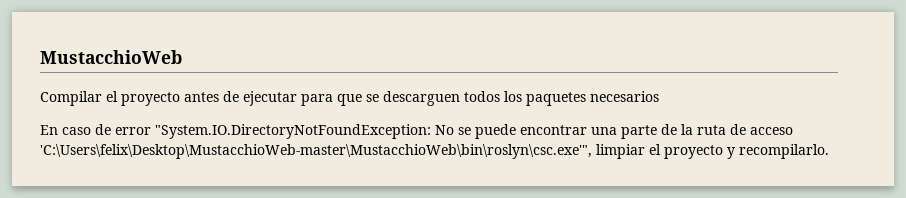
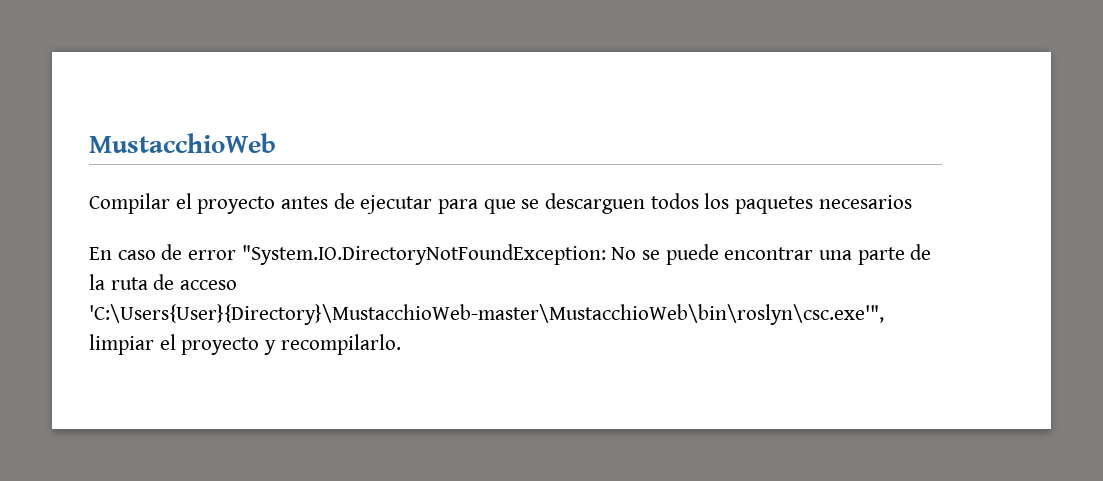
- En caso de error "System.IO.DirectoryNotFoundException: No se puede encontrar una parte de la ruta de acceso 'C:\Users\felix\Desktop\MustacchioWeb-master\MustacchioWeb\bin\roslyn\csc.exe'", limpiar el proyecto y recompilarlo.
+ En caso de error "System.IO.DirectoryNotFoundException: No se puede encontrar una parte de la ruta de acceso 'C:\Users{User}{Directory}\MustacchioWeb-master\MustacchioWeb\bin\roslyn\csc.exe'", limpiar el proyecto y recompilarlo.

